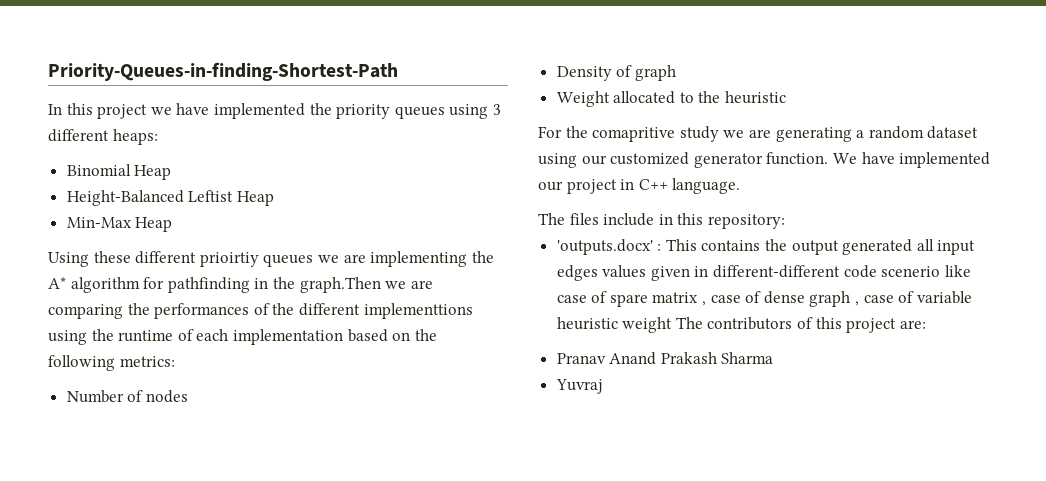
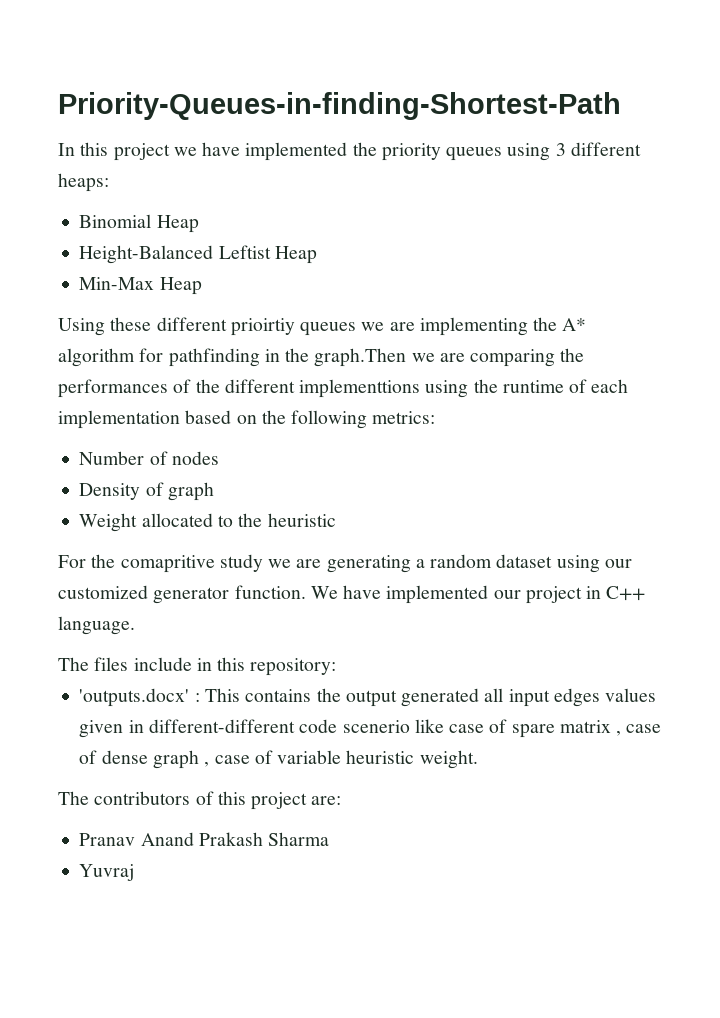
- 'outputs.docx' : This contains the output generated all input edges values given in different-different code scenerio like case of spare matrix , case of dense graph , case of variable heuristic weight The contributors of this project are:
+ 'outputs.docx' : This contains the output generated all input edges values given in different-different code scenerio like case of spare matrix , case of dense graph , case of variable heuristic weight.
+ The contributors of this project are:

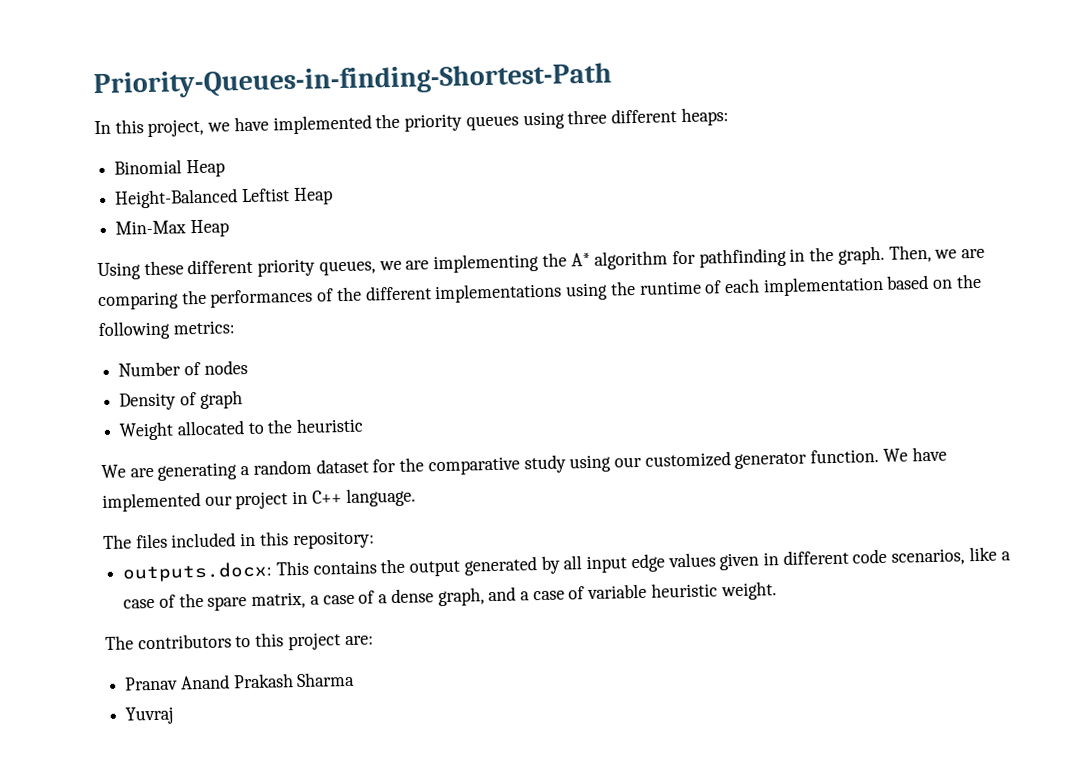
- In this project we have implemented the priority queues using 3 different heaps:
+ In this project, we have implemented the priority queues using three different heaps:
- Using these different prioirtiy queues we are implementing the A* algorithm for pathfinding in the graph.Then we are comparing the performances of the different implementtions using the runtime of each implementation based on the following metrics:
+ Using these different priority queues, we are implementing the A* algorithm for pathfinding in the graph. Then, we are comparing the performances of the different implementations using the runtime of each implementation based on the following metrics:
- For the comapritive study we are generating a random dataset using our customized generator function.
+ We are generating a random dataset for the comparative study using our customized generator function.
- The files include in this repository:
+ The files included in this repository:
- 'outputs.docx' : This contains the output generated all input edges values given in different-different code scenerio like case of spare matrix , case of dense graph , case of variable heuristic weight.
+ outputs.docx: This contains the output generated by all input edge values given in different code scenarios, like a case of the spare matrix, a case of a dense graph, and a case of variable heuristic weight.
- The contributors of this project are:
+ The contributors to this project are:

